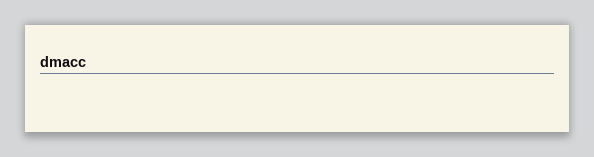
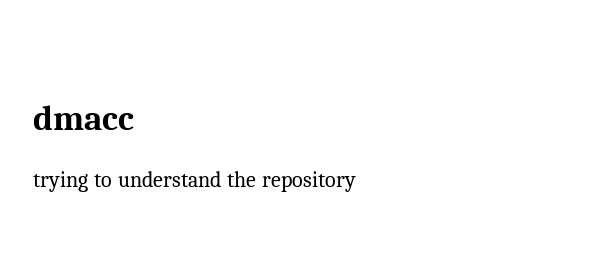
+ trying to understand the repository

